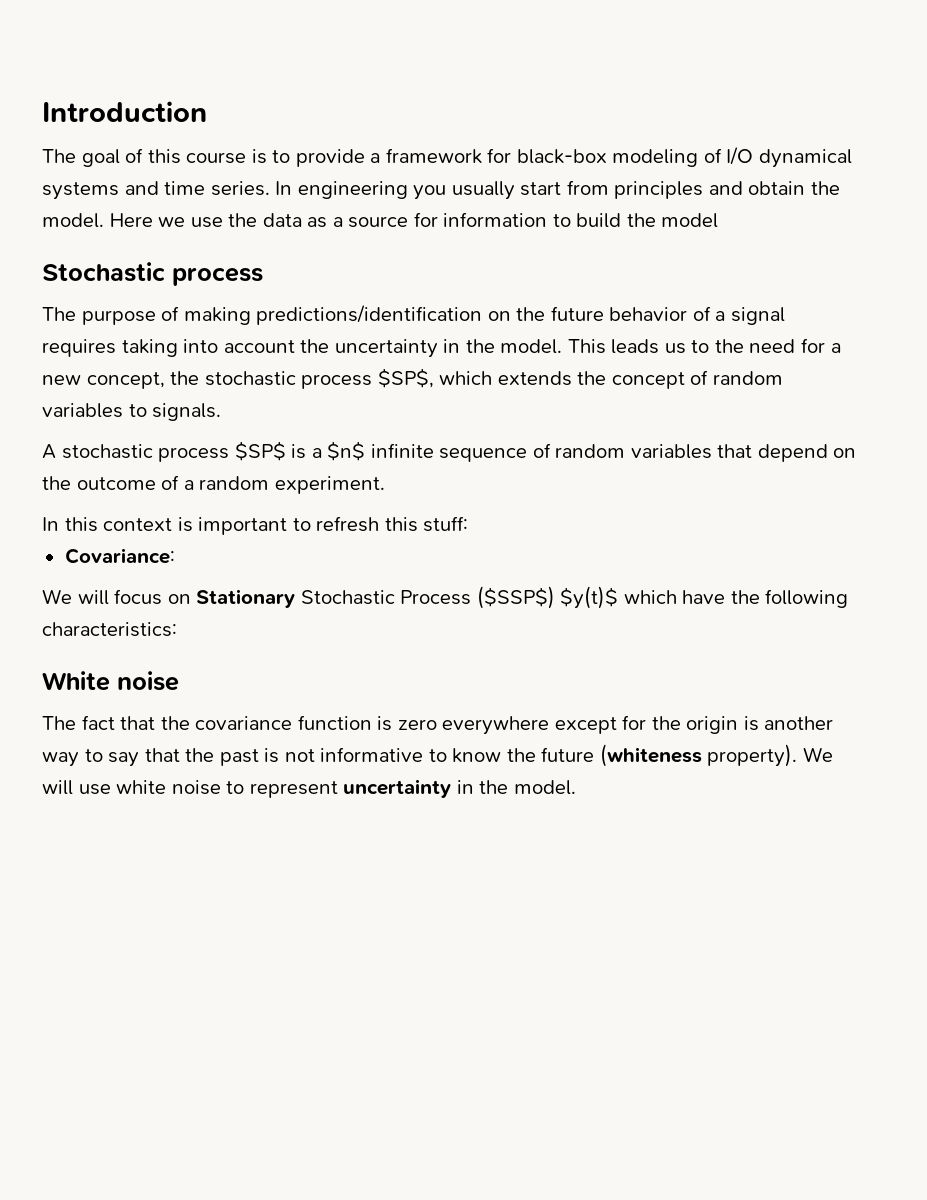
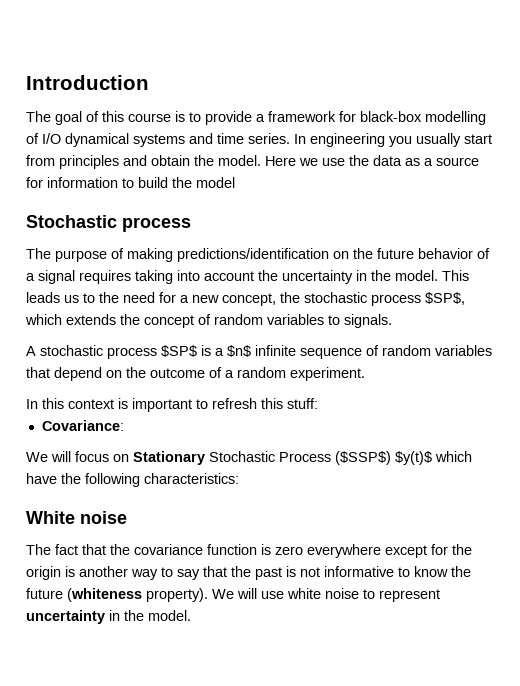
- The goal of this course is to provide a framework for black-box modeling of I/O dynamical systems and time series.
+ The goal of this course is to provide a framework for black-box modelling of I/O dynamical systems and time series.

